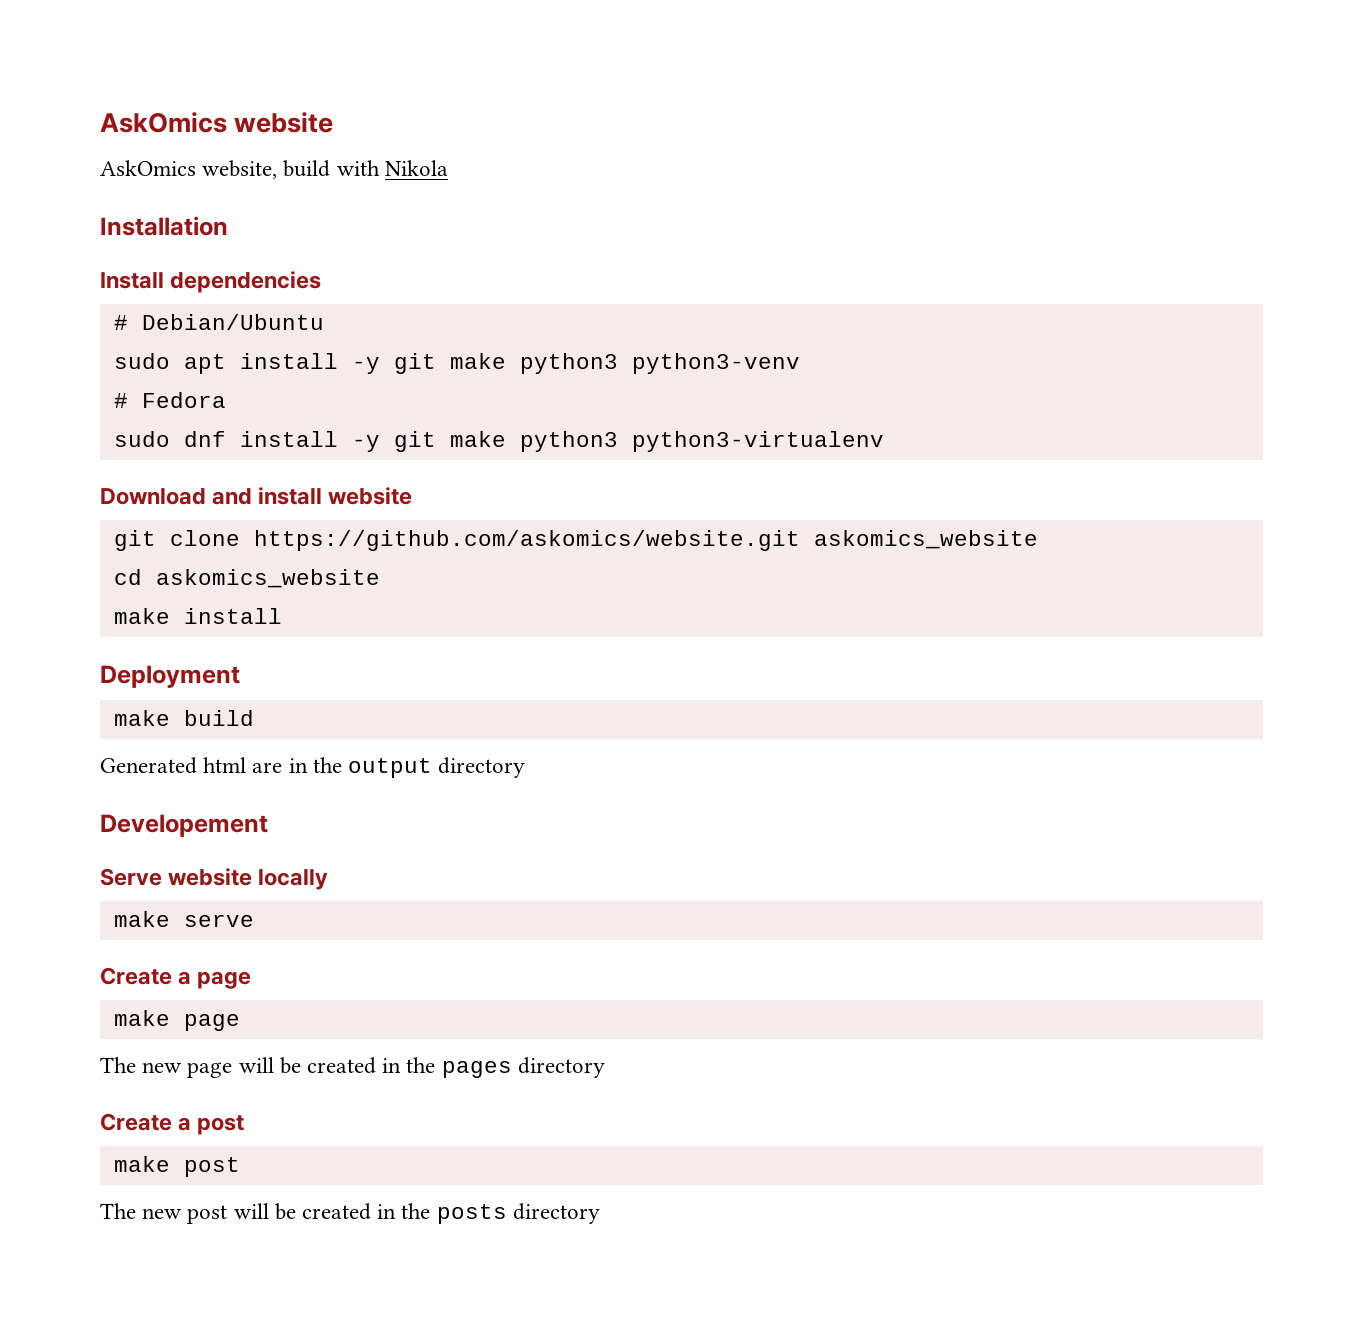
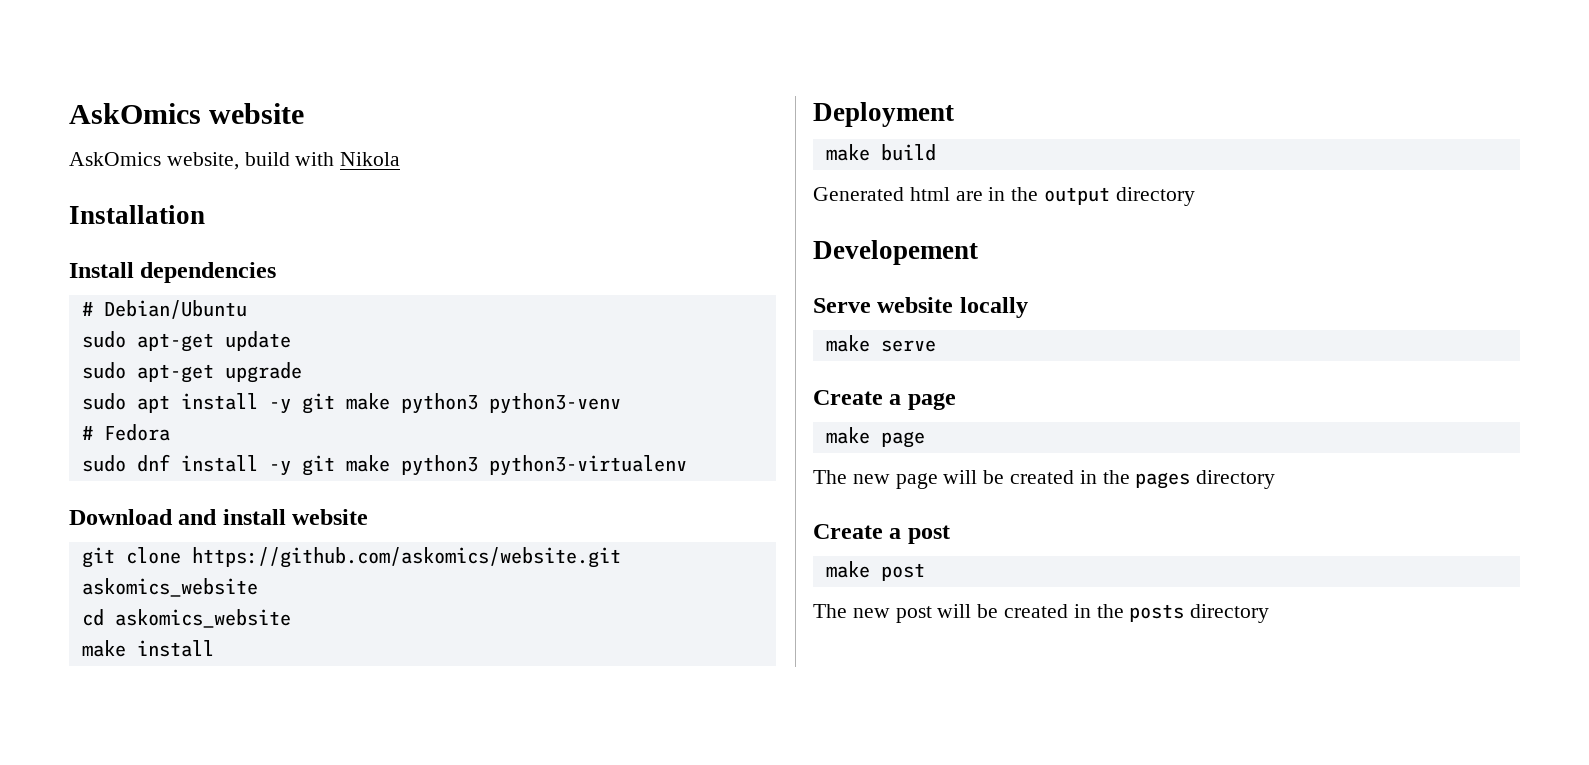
+ sudo apt-get update
+ sudo apt-get upgrade

